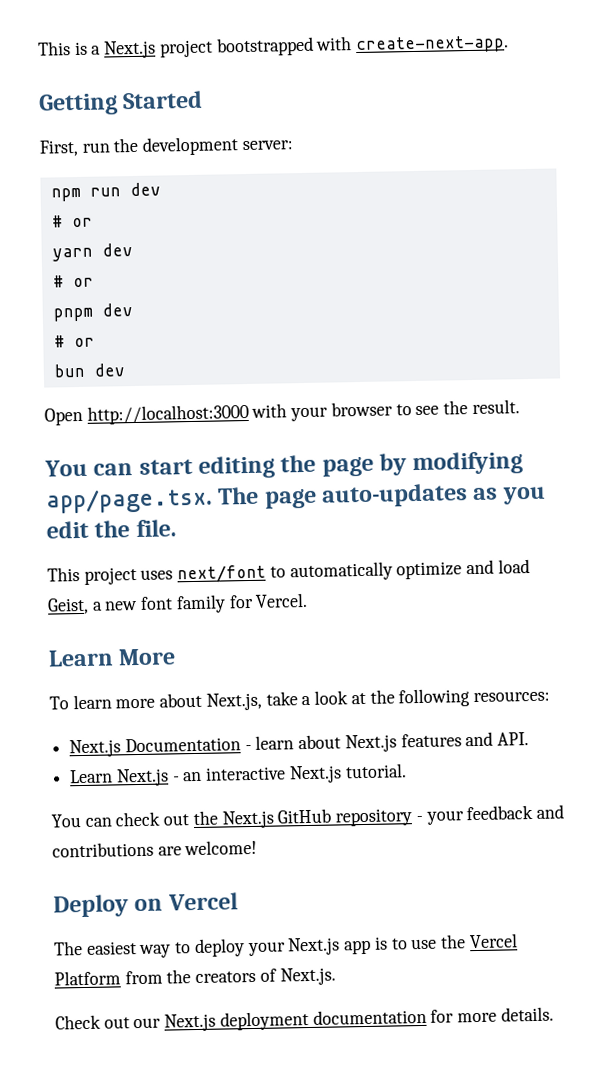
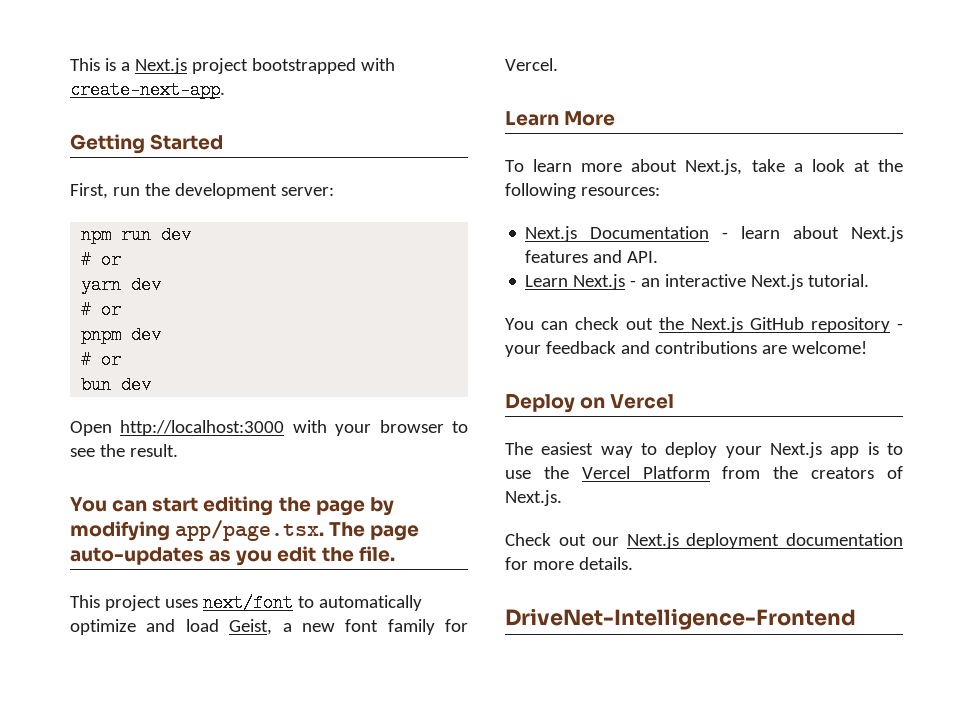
+ DriveNet-Intelligence-Frontend

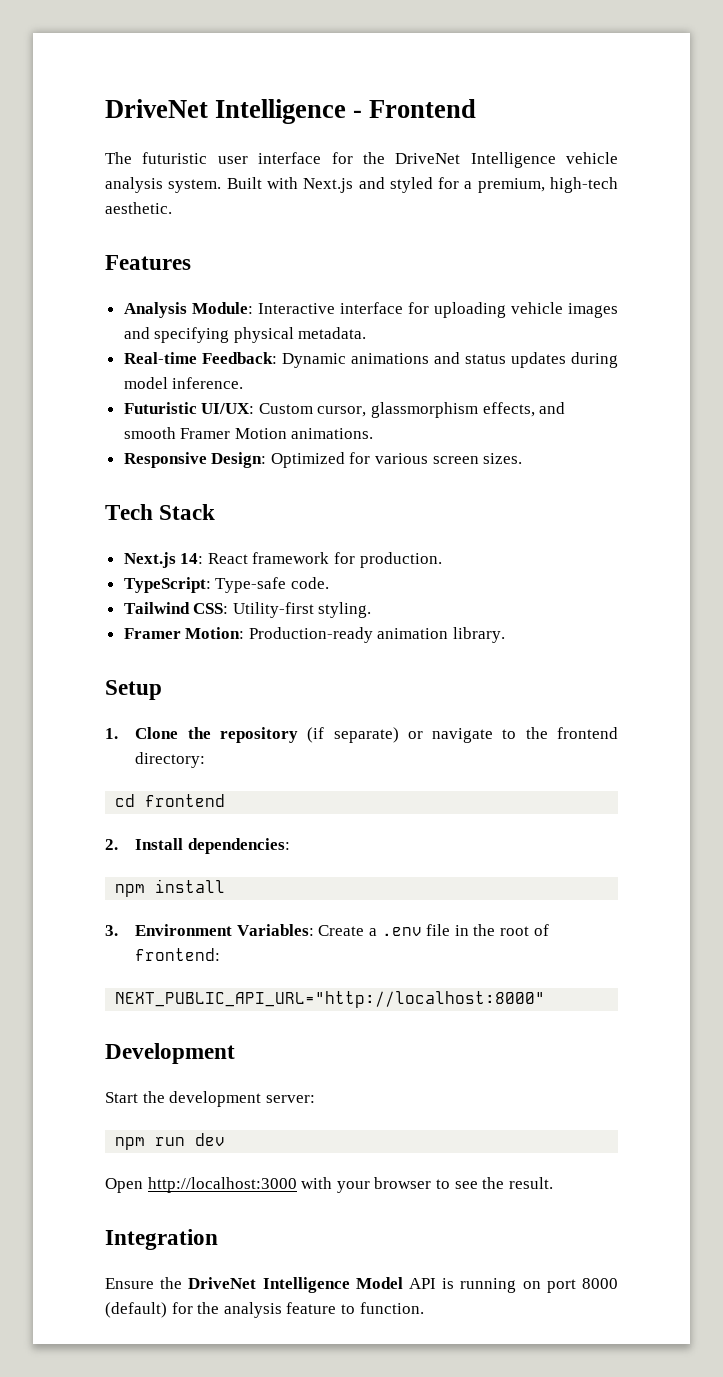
- This is a Next.js project bootstrapped with create-next-app.
- Getting Started
- First, run the development server:
+ DriveNet Intelligence - Frontend
+ The futuristic user interface for the DriveNet Intelligence vehicle analysis system. Built with Next.js and styled for a premium, high-tech aesthetic.
+ Features
+ Analysis Module: Interactive interface for uploading vehicle images and specifying physical metadata.
+ Real-time Feedback: Dynamic animations and status updates during model inference.
+ Futuristic UI/UX: Custom cursor, glassmorphism effects, and smooth Framer Motion animations.
+ Responsive Design: Optimized for various screen sizes.
+ Tech Stack
+ Next.js 14: React framework for production.
+ TypeScript: Type-safe code.
+ Tailwind CSS: Utility-first styling.
+ Framer Motion: Production-ready animation library.
+ Setup
+ 1. Clone the repository (if separate) or navigate to the frontend directory:
+ cd frontend
+ 2. Install dependencies:
+ npm install
+ 3. Environment Variables: Create a .env file in the root of frontend:
+ NEXT_PUBLIC_API_URL="http://localhost:8000"
+ Development
+ Start the development server:
  npm run dev
- # or
- yarn dev
- # or
- pnpm dev
- # or
- bun dev
- You can start editing the page by modifying app/page.tsx. The page auto-updates as you edit the file.
- This project uses next/font to automatically optimize and load Geist, a new font family for Vercel.
- Learn More
- To learn more about Next.js, take a look at the following resources:
- Next.js Documentation - learn about Next.js features and API.
- Learn Next.js - an interactive Next.js tutorial.
- You can check out the Next.js GitHub repository - your feedback and contributions are welcome!
- Deploy on Vercel
- The easiest way to deploy your Next.js app is to use the Vercel Platform from the creators of Next.js.
- Check out our Next.js deployment documentation for more details.
- DriveNet-Intelligence-Frontend
+ Integration
+ Ensure the DriveNet Intelligence Model API is running on port 8000 (default) for the analysis feature to function.

